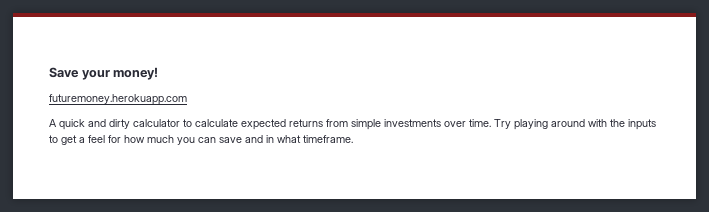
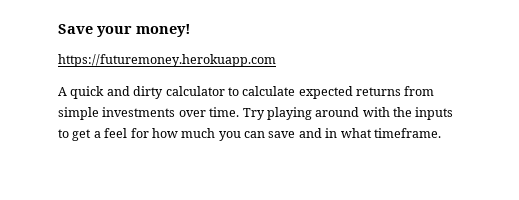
- futuremoney.herokuapp.com
+ https://futuremoney.herokuapp.com

